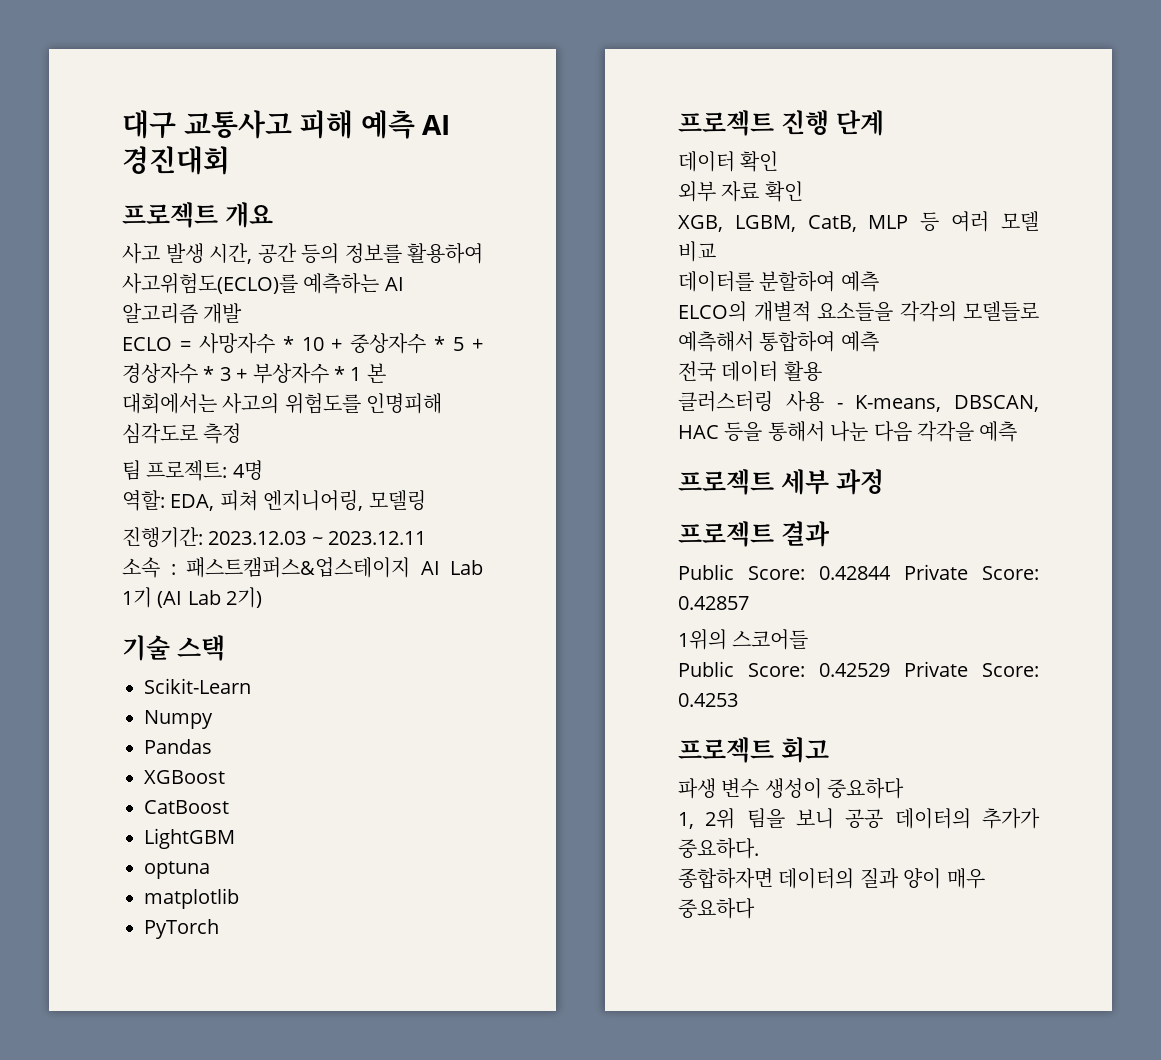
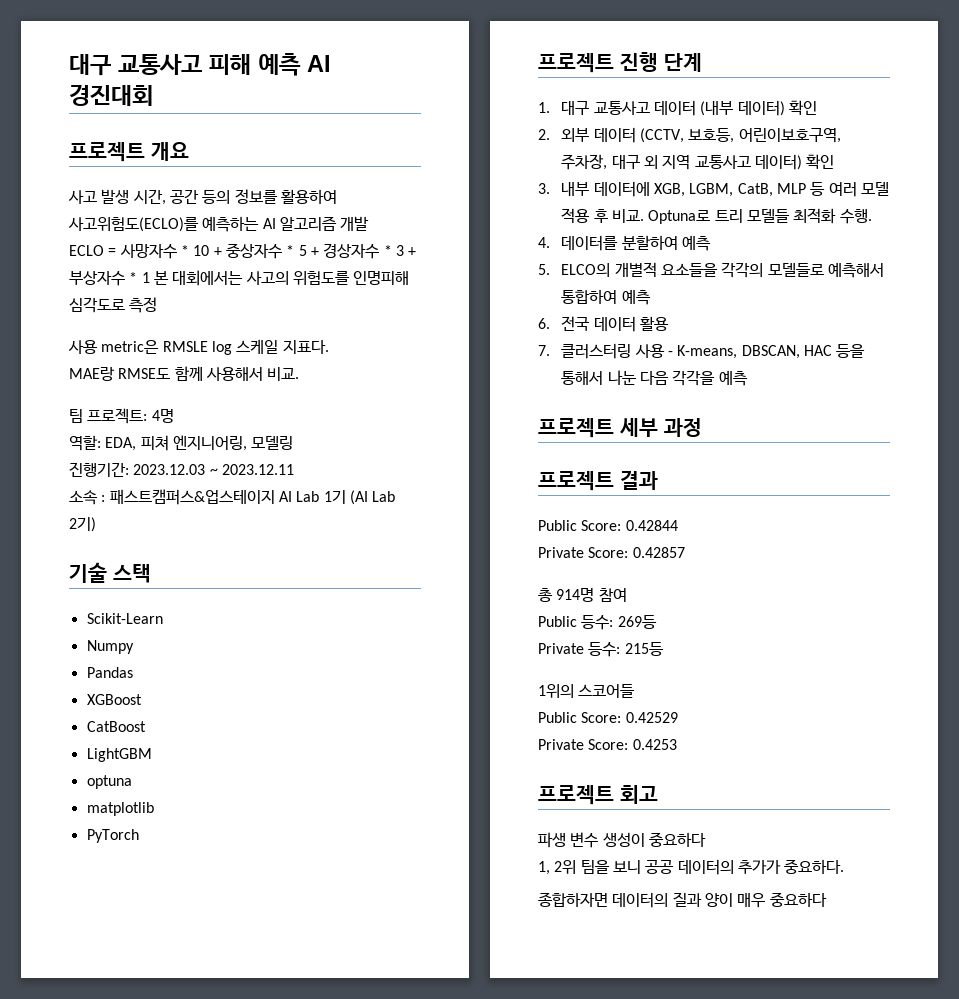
+ 사용 metric은 RMSLE log 스케일 지표다.
+ MAE랑 RMSE도 함께 사용해서 비교.
- 데이터 확인
- 외부 자료 확인
- XGB, LGBM, CatB, MLP 등 여러 모델 비교
- 데이터를 분할하여 예측
+ 1. 대구 교통사고 데이터 (내부 데이터) 확인
+ 2. 외부 데이터 (CCTV, 보호등, 어린이보호구역, 주차장, 대구 외 지역 교통사고 데이터) 확인
+ 3. 내부 데이터에 XGB, LGBM, CatB, MLP 등 여러 모델 적용 후 비교. Optuna로 트리 모델들 최적화 수행.
+ 4. 데이터를 분할하여 예측
- ELCO의 개별적 요소들을 각각의 모델들로 예측해서 통합하여 예측
+ 5. ELCO의 개별적 요소들을 각각의 모델들로 예측해서 통합하여 예측
- 전국 데이터 활용
+ 6. 전국 데이터 활용
- 클러스터링 사용 - K-means, DBSCAN, HAC 등을 통해서 나눈 다음 각각을 예측
+ 7. 클러스터링 사용 - K-means, DBSCAN, HAC 등을 통해서 나눈 다음 각각을 예측
- Public Score: 0.42844 Private Score: 0.42857
+ Public Score: 0.42844
+ Private Score: 0.42857
+ 총 914명 참여
+ Public 등수: 269등
+ Private 등수: 215등
- Public Score: 0.42529 Private Score: 0.4253
+ Public Score: 0.42529
+ Private Score: 0.4253

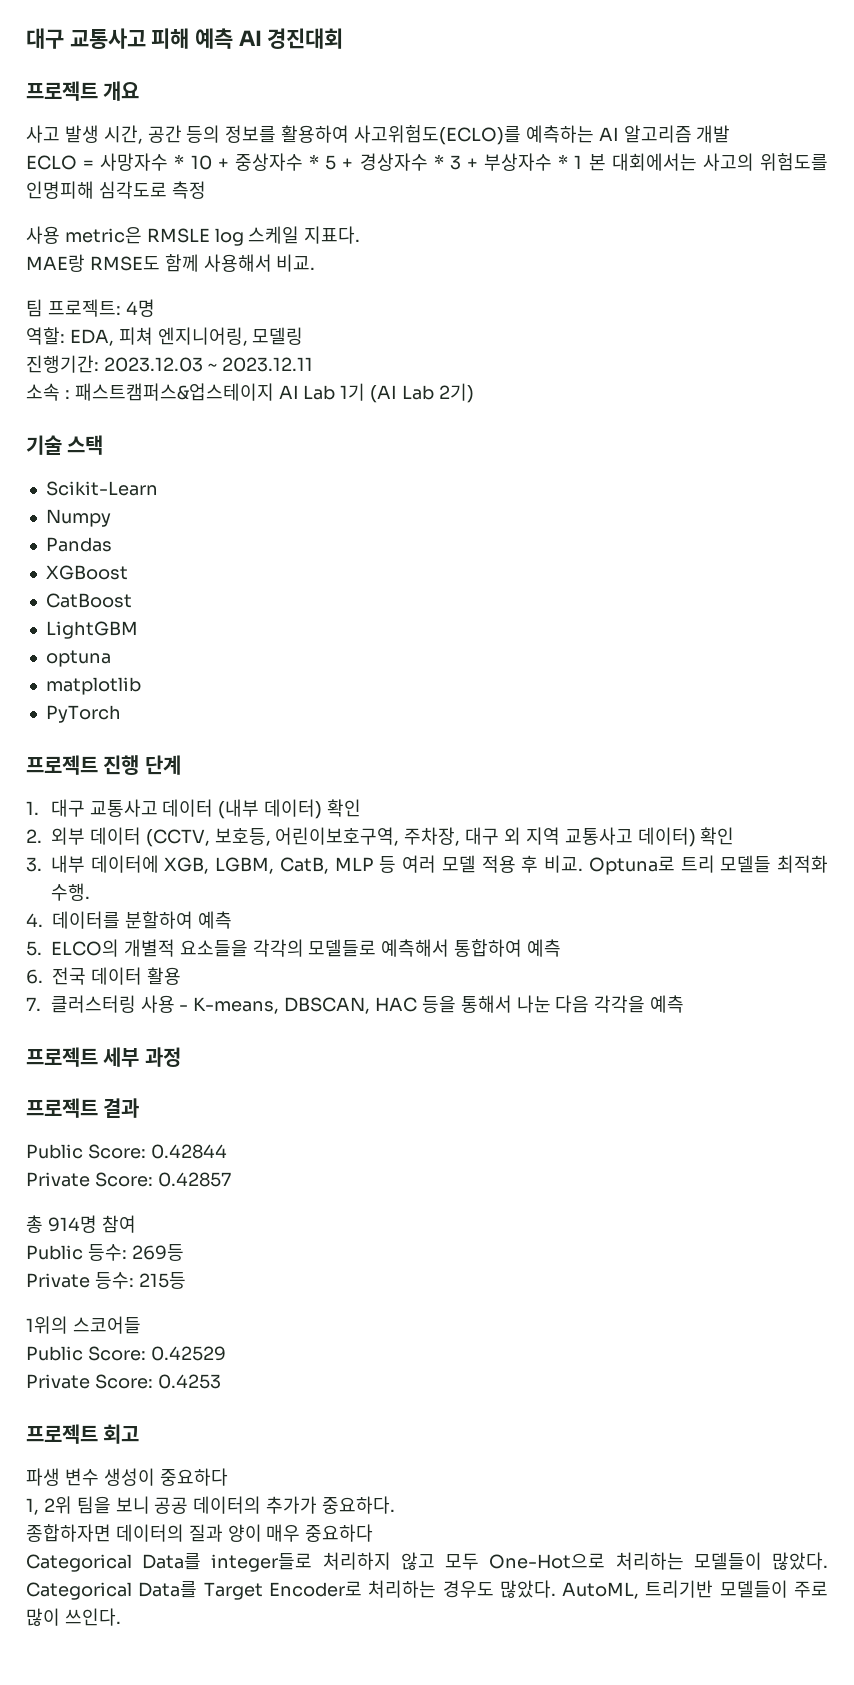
+ Categorical Data를 integer들로 처리하지 않고 모두 One-Hot으로 처리하는 모델들이 많았다. Categorical Data를 Target Encoder로 처리하는 경우도 많았다. AutoML, 트리기반 모델들이 주로 많이 쓰인다.

